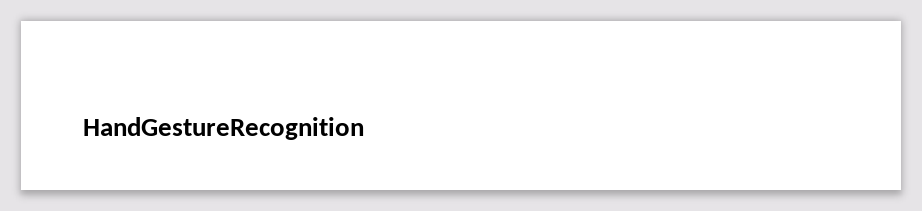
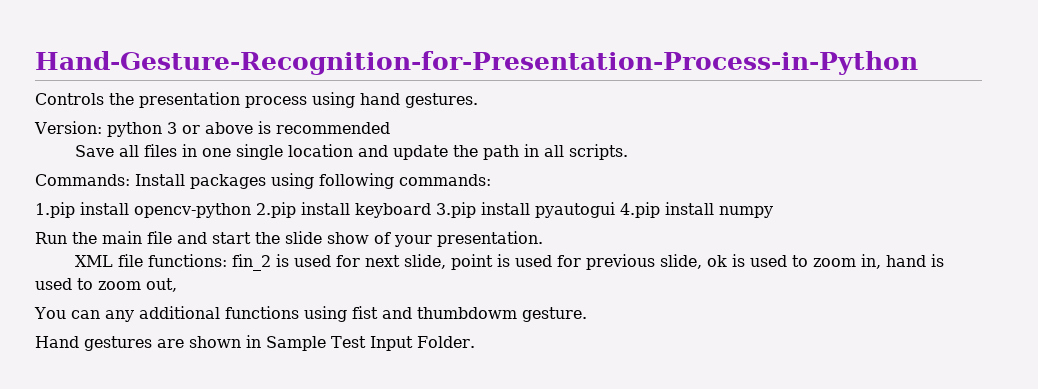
- HandGestureRecognition
+ Hand-Gesture-Recognition-for-Presentation-Process-in-Python
+ Controls the presentation process using hand gestures.
+ Version: python 3 or above is recommended
+ Save all files in one single location and update the path in all scripts.
+ Commands: Install packages using following commands:
+ 1.pip install opencv-python 2.pip install keyboard 3.pip install pyautogui 4.pip install numpy
+ Run the main file and start the slide show of your presentation.
+ XML file functions: fin_2 is used for next slide, point is used for previous slide, ok is used to zoom in, hand is used to zoom out,
+ You can any additional functions using fist and thumbdowm gesture.
+ Hand gestures are shown in Sample Test Input Folder.

